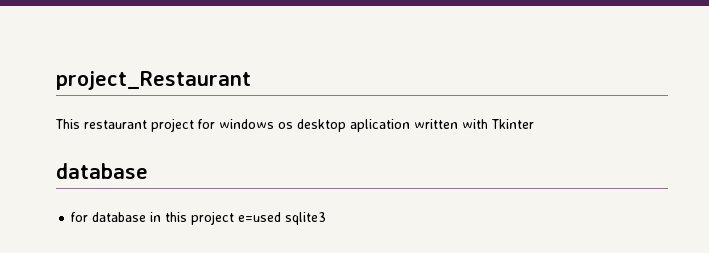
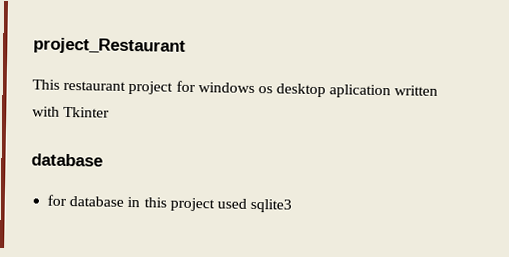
- for database in this project e=used sqlite3
+ for database in this project used sqlite3

